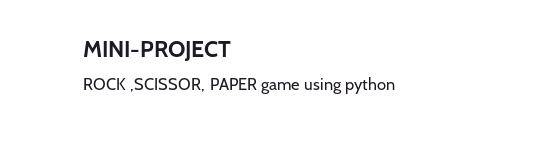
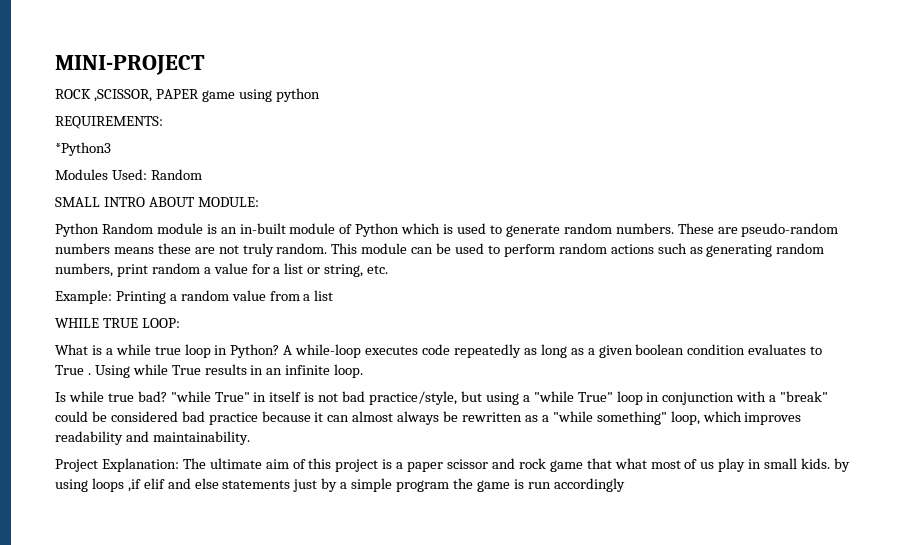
+ REQUIREMENTS:
+ *Python3
+ Modules Used: Random
+ SMALL INTRO ABOUT MODULE:
+ Python Random module is an in-built module of Python which is used to generate random numbers. These are pseudo-random numbers means these are not truly random. This module can be used to perform random actions such as generating random numbers, print random a value for a list or string, etc.
+ Example: Printing a random value from a list
+ WHILE TRUE LOOP:
+ What is a while true loop in Python? A while-loop executes code repeatedly as long as a given boolean condition evaluates to True . Using while True results in an infinite loop.
+ Is while true bad? "while True" in itself is not bad practice/style, but using a "while True" loop in conjunction with a "break" could be considered bad practice because it can almost always be rewritten as a "while something" loop, which improves readability and maintainability.
+ Project Explanation: The ultimate aim of this project is a paper scissor and rock game that what most of us play in small kids. by using loops ,if elif and else statements just by a simple program the game is run accordingly

